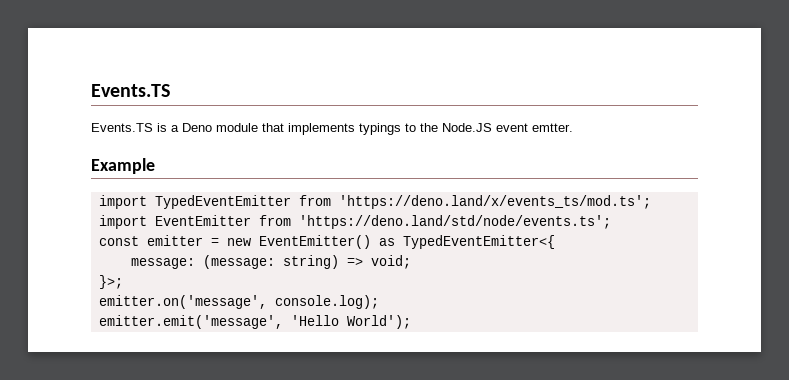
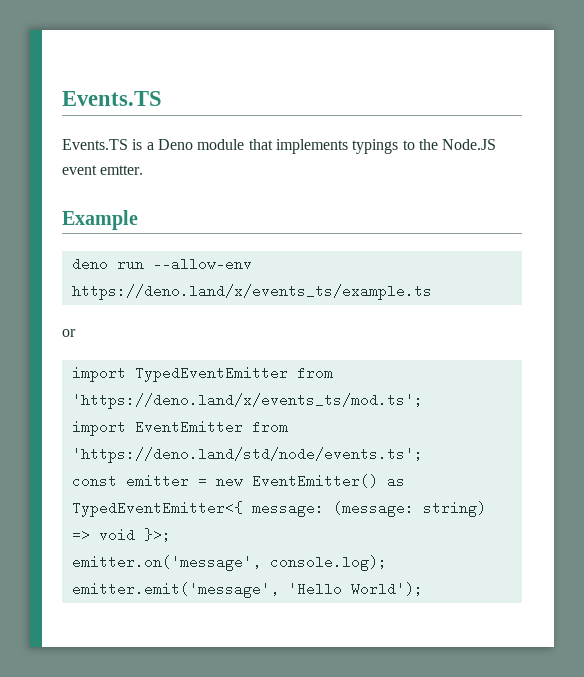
+ deno run --allow-env https://deno.land/x/events_ts/example.ts
+ or
- const emitter = new EventEmitter() as TypedEventEmitter<{
- message: (message: string) => void;
- }>;
+ const emitter = new EventEmitter() as TypedEventEmitter<{ message: (message: string) => void }>;

